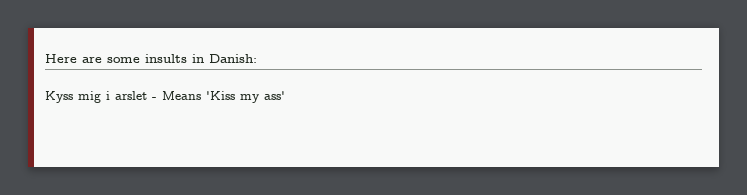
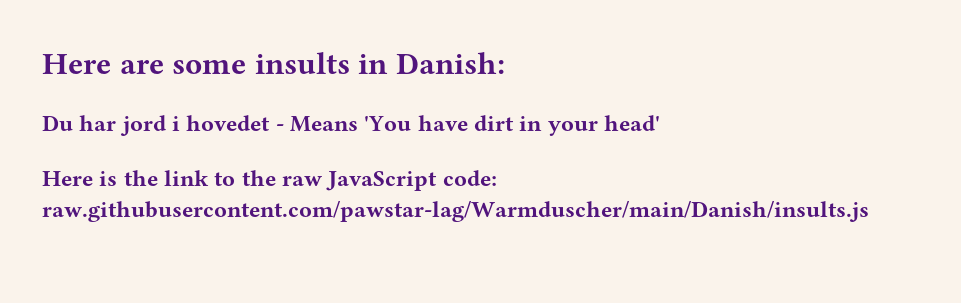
- Kyss mig i arslet - Means 'Kiss my ass'
+ Du har jord i hovedet - Means 'You have dirt in your head'
+ Here is the link to the raw JavaScript code: raw.githubusercontent.com/pawstar-lag/Warmduscher/main/Danish/insults.js

